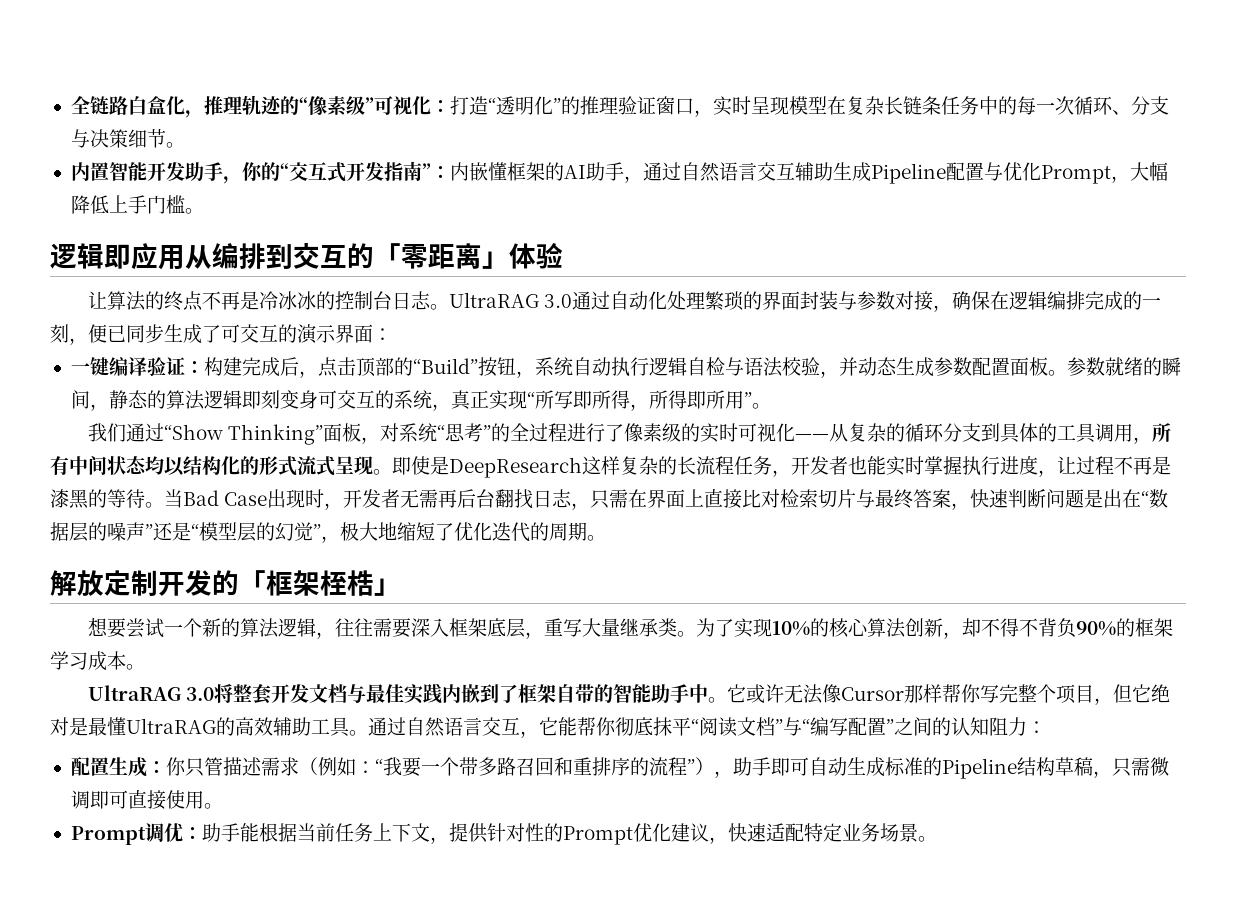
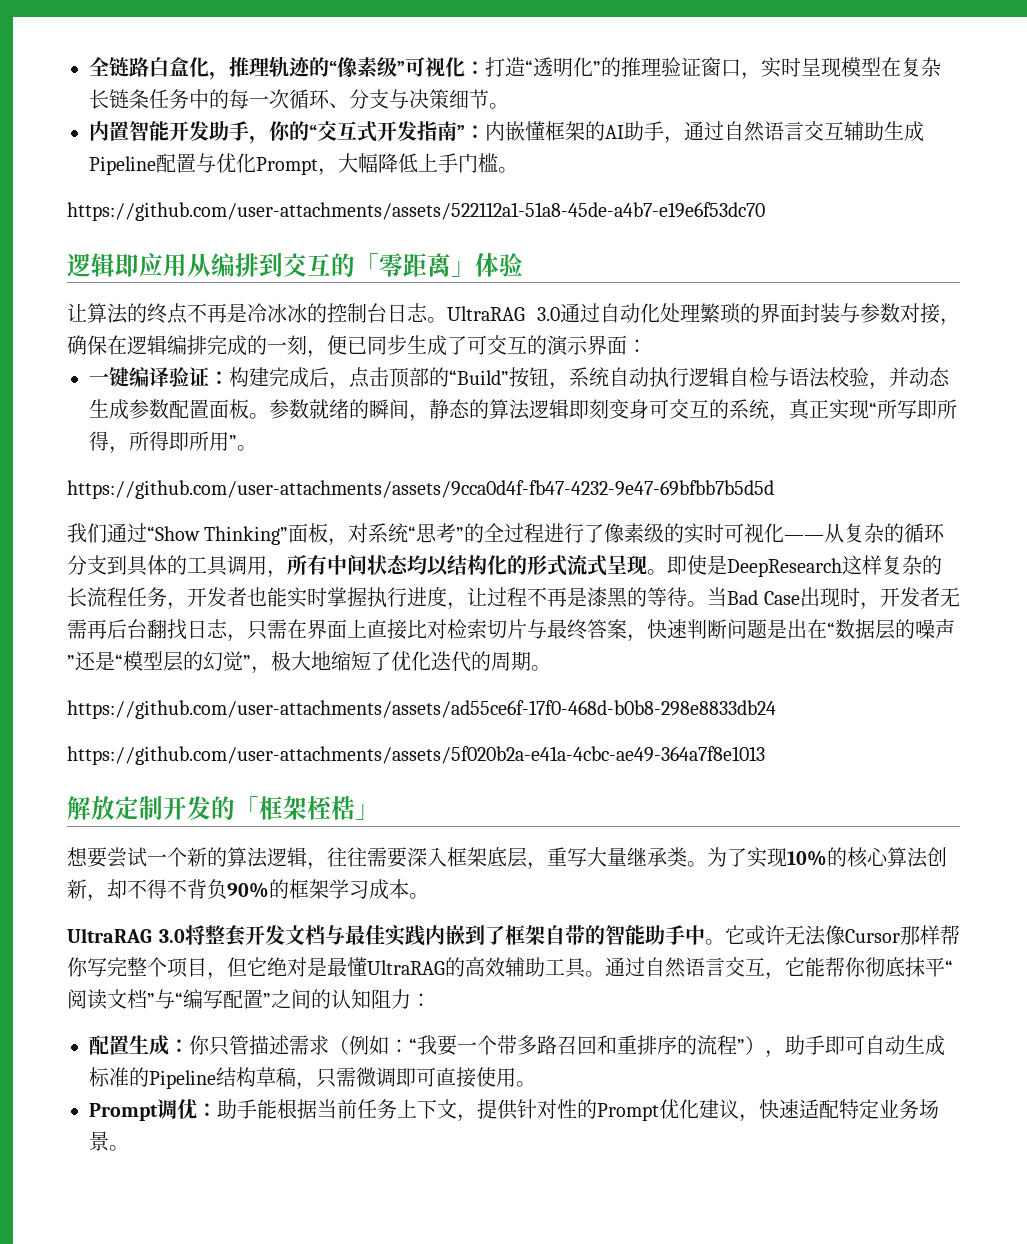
+ https://github.com/user-attachments/assets/522112a1-51a8-45de-a4b7-e19e6f53dc70
+ https://github.com/user-attachments/assets/9cca0d4f-fb47-4232-9e47-69bfbb7b5d5d
+ https://github.com/user-attachments/assets/ad55ce6f-17f0-468d-b0b8-298e8833db24
+ https://github.com/user-attachments/assets/5f020b2a-e41a-4cbc-ae49-364a7f8e1013

